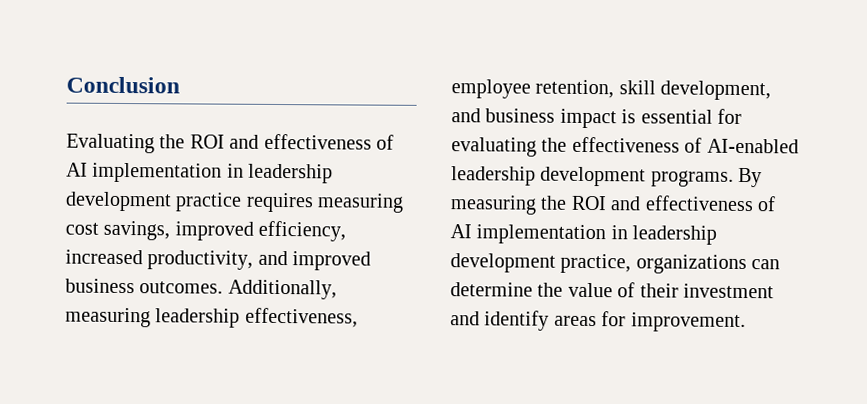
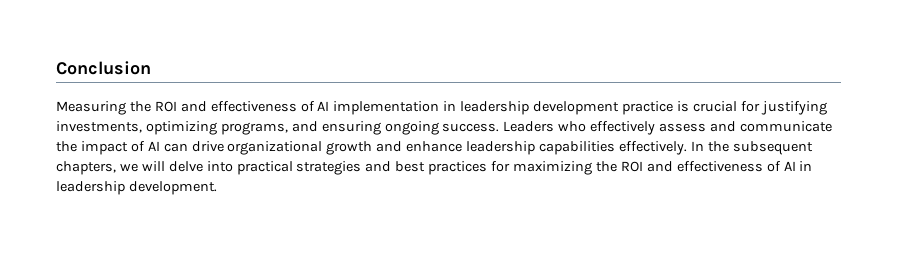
- Evaluating the ROI and effectiveness of AI implementation in leadership development practice requires measuring cost savings, improved efficiency, increased productivity, and improved business outcomes. Additionally, measuring leadership effectiveness, employee retention, skill development, and business impact is essential for evaluating the effectiveness of AI-enabled leadership development programs. By measuring the ROI and effectiveness of AI implementation in leadership development practice, organizations can determine the value of their investment and identify areas for improvement.
+ Measuring the ROI and effectiveness of AI implementation in leadership development practice is crucial for justifying investments, optimizing programs, and ensuring ongoing success. Leaders who effectively assess and communicate the impact of AI can drive organizational growth and enhance leadership capabilities effectively. In the subsequent chapters, we will delve into practical strategies and best practices for maximizing the ROI and effectiveness of AI in leadership development.

